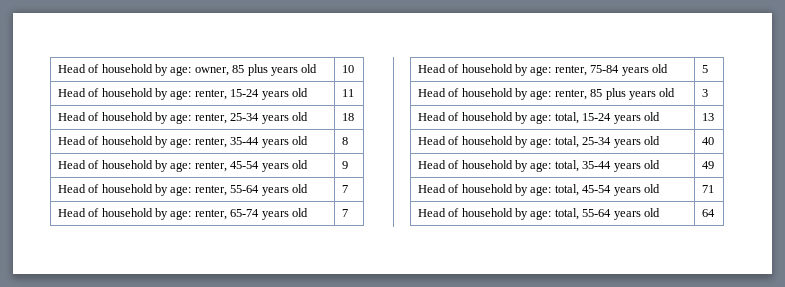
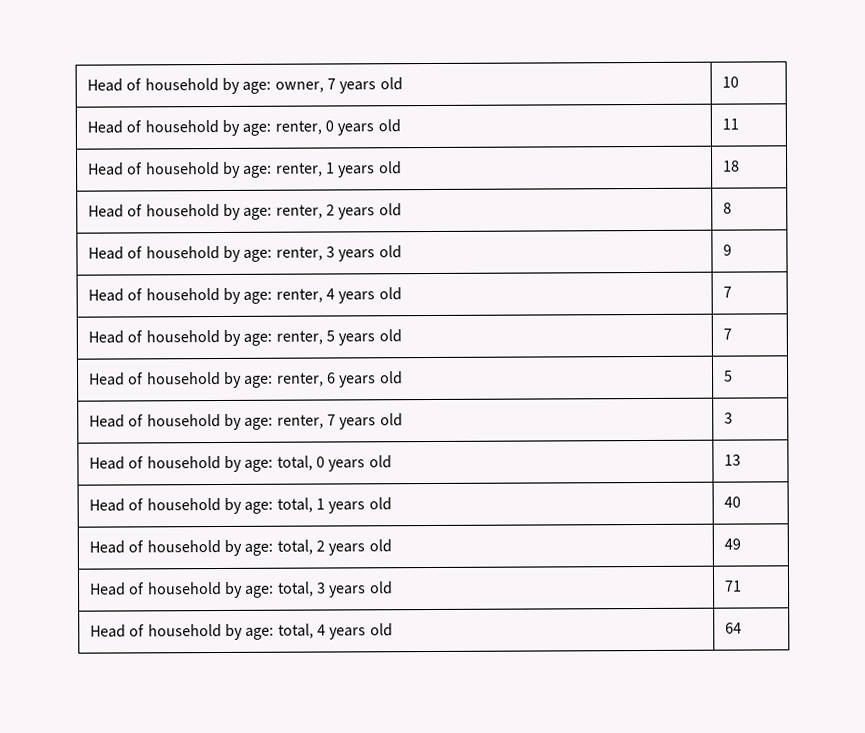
- Head of household by age: owner, 85 plus years old | 10
+ Head of household by age: owner, 7 years old | 10
- Head of household by age: renter, 15-24 years old | 11
+ Head of household by age: renter, 0 years old | 11
- Head of household by age: renter, 25-34 years old | 18
+ Head of household by age: renter, 1 years old | 18
- Head of household by age: renter, 35-44 years old | 8
+ Head of household by age: renter, 2 years old | 8
- Head of household by age: renter, 45-54 years old | 9
+ Head of household by age: renter, 3 years old | 9
- Head of household by age: renter, 55-64 years old | 7
- Head of household by age: renter, 65-74 years old | 7
- Head of household by age: renter, 75-84 years old | 5
+ Head of household by age: renter, 4 years old | 7
+ Head of household by age: renter, 5 years old | 7
+ Head of household by age: renter, 6 years old | 5
- Head of household by age: renter, 85 plus years old | 3
+ Head of household by age: renter, 7 years old | 3
- Head of household by age: total, 15-24 years old | 13
+ Head of household by age: total, 0 years old | 13
- Head of household by age: total, 25-34 years old | 40
+ Head of household by age: total, 1 years old | 40
- Head of household by age: total, 35-44 years old | 49
+ Head of household by age: total, 2 years old | 49
- Head of household by age: total, 45-54 years old | 71
+ Head of household by age: total, 3 years old | 71
- Head of household by age: total, 55-64 years old | 64
+ Head of household by age: total, 4 years old | 64

